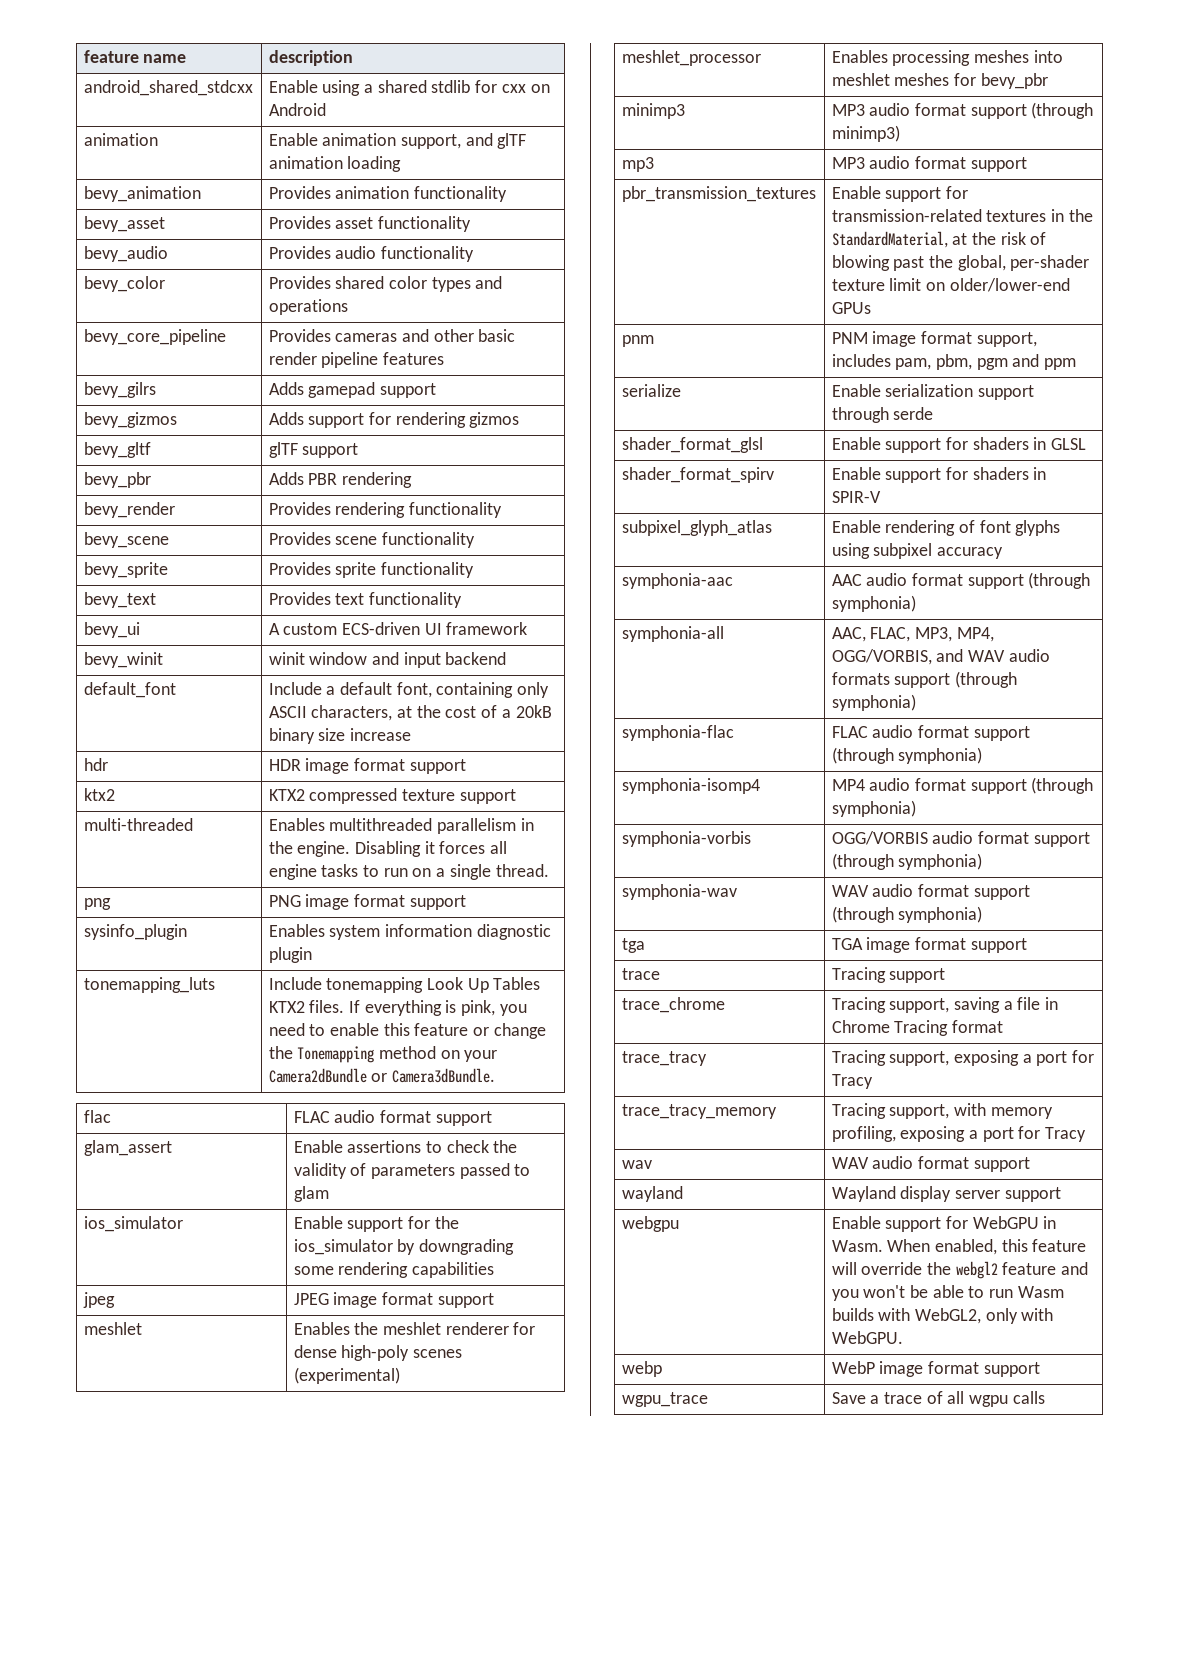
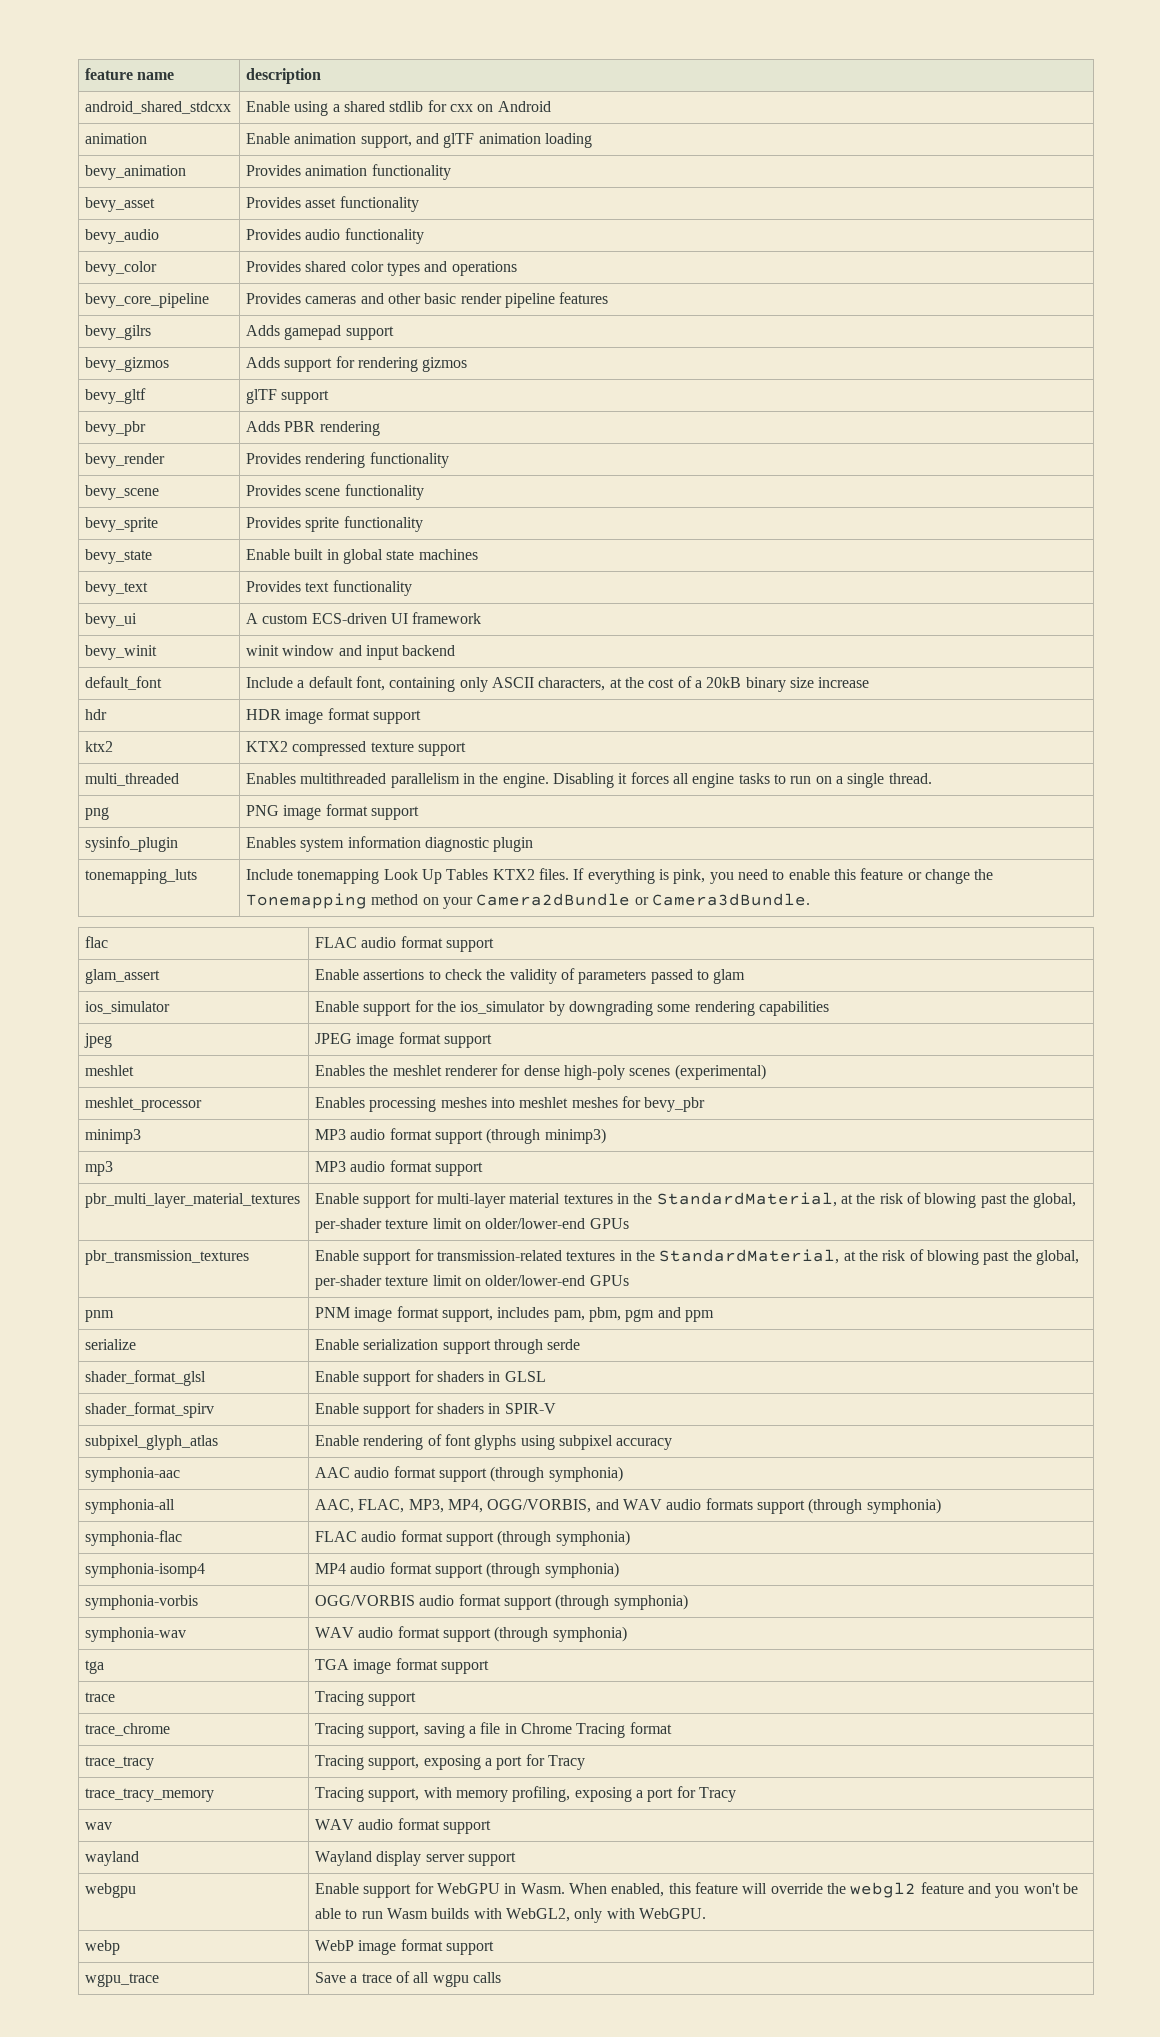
+ bevy_state | Enable built in global state machines
- multi-threaded | Enables multithreaded parallelism in the engine. Disabling it forces all engine tasks to run on a single thread.
+ multi_threaded | Enables multithreaded parallelism in the engine. Disabling it forces all engine tasks to run on a single thread.
+ pbr_multi_layer_material_textures | Enable support for multi-layer material textures in the StandardMaterial, at the risk of blowing past the global, per-shader texture limit on older/lower-end GPUs

